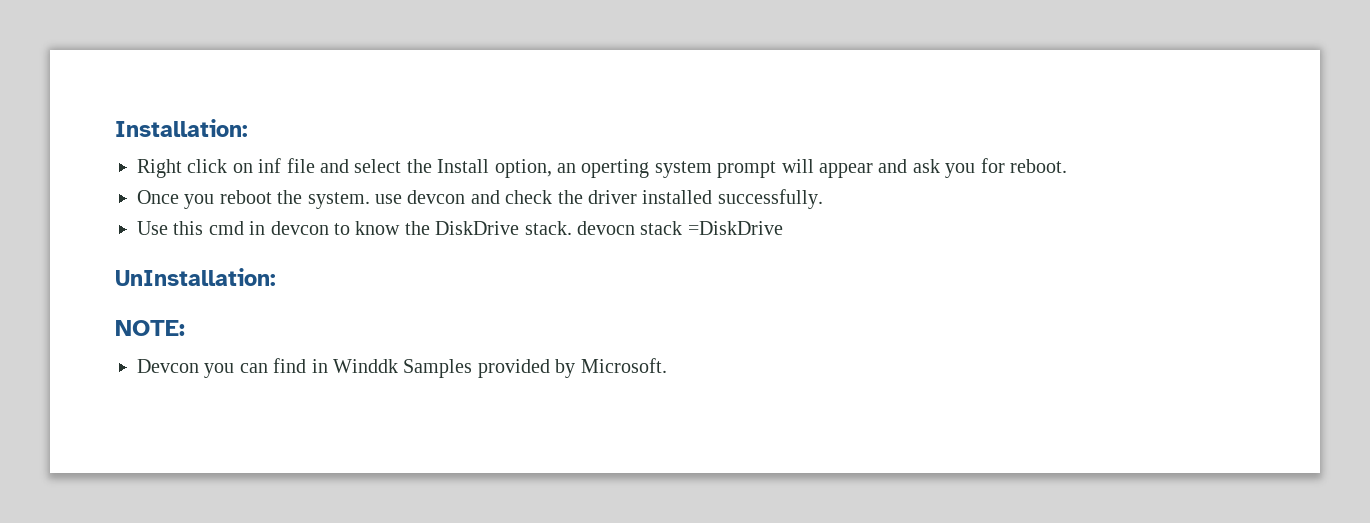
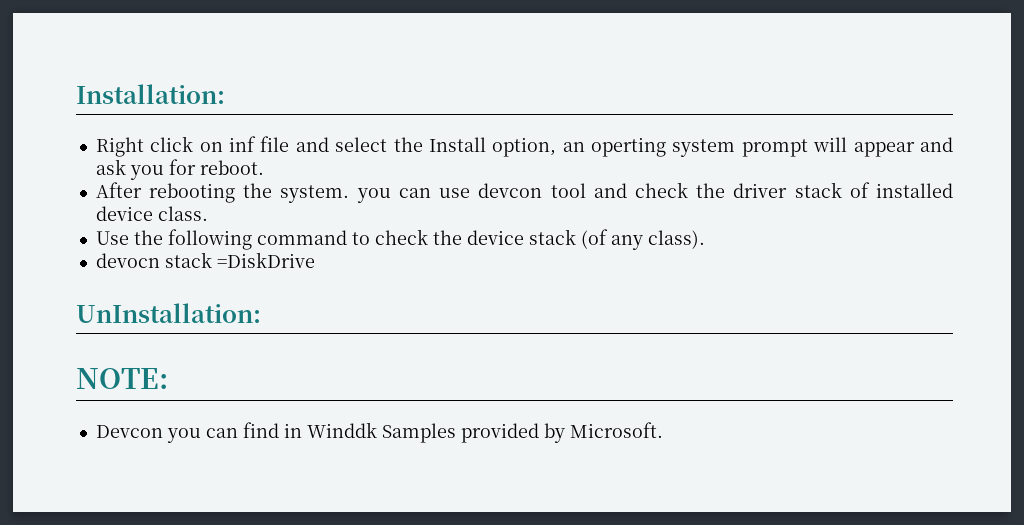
- Once you reboot the system. use devcon and check the driver installed successfully.
- Use this cmd in devcon to know the DiskDrive stack. devocn stack =DiskDrive
+ After rebooting the system. you can use devcon tool and check the driver stack of installed device class.
+ Use the following command to check the device stack (of any class).
+ devocn stack =DiskDrive

